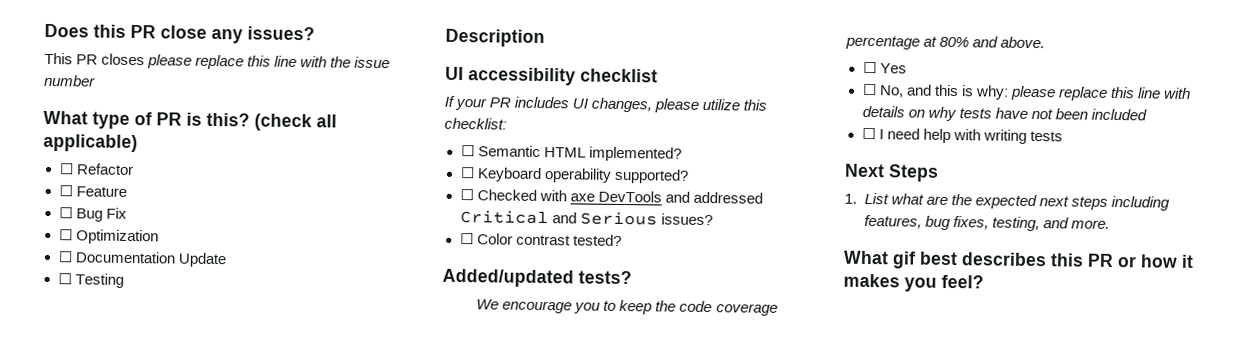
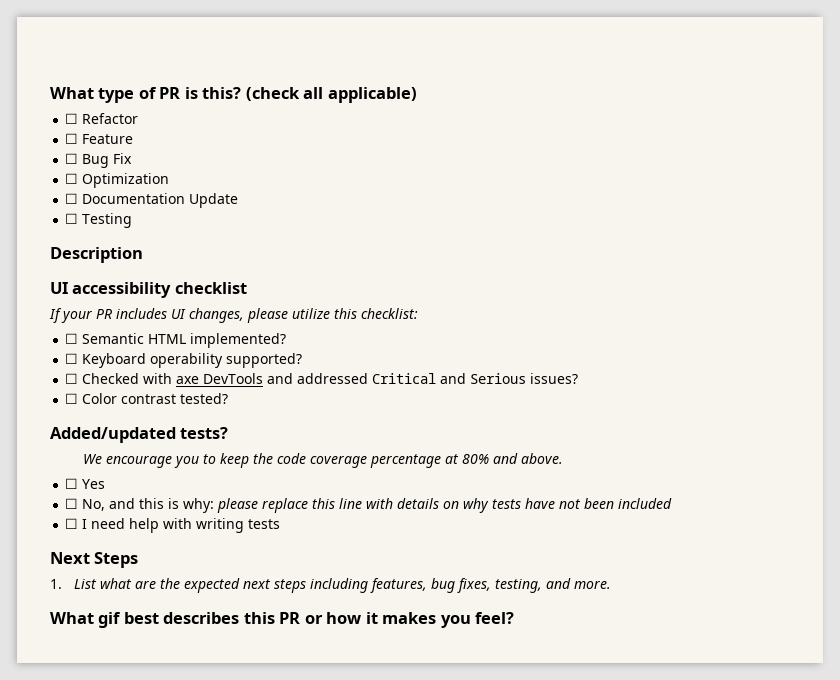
- Does this PR close any issues?
- This PR closes please replace this line with the issue number

